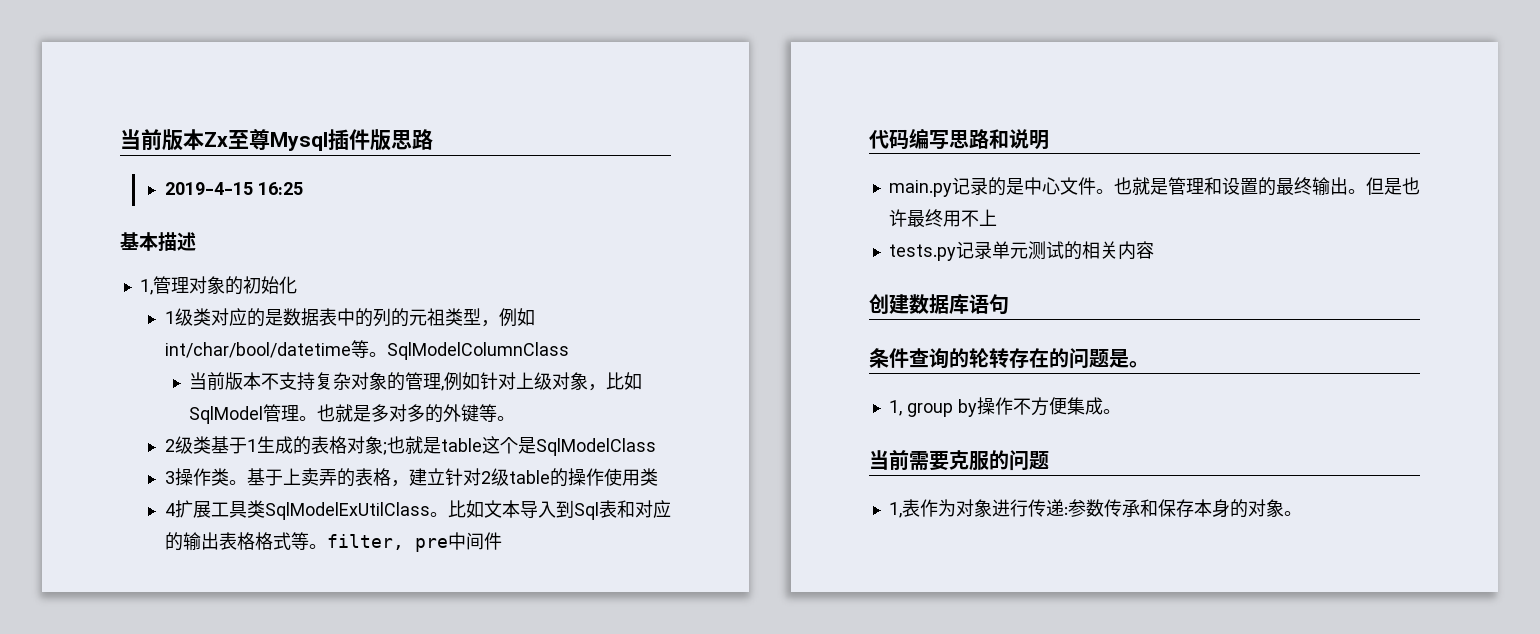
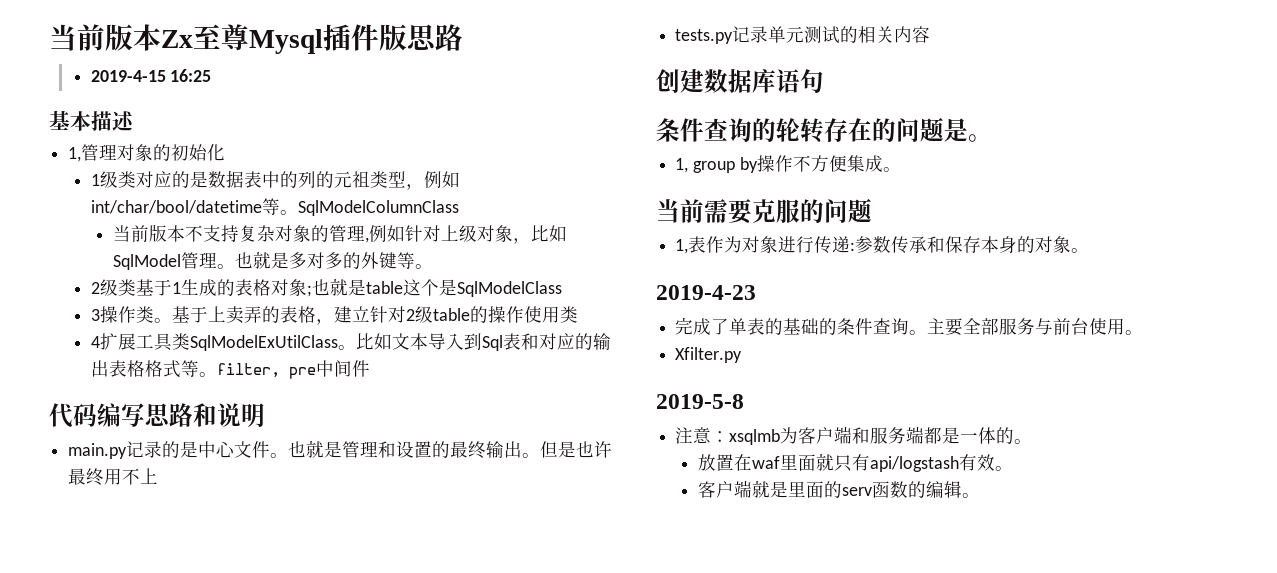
+ 2019-4-23
+ 完成了单表的基础的条件查询。主要全部服务与前台使用。
+ Xfilter.py
+ 2019-5-8
+ 注意：xsqlmb为客户端和服务端都是一体的。
+ 放置在waf里面就只有api/logstash有效。
+ 客户端就是里面的serv函数的编辑。

